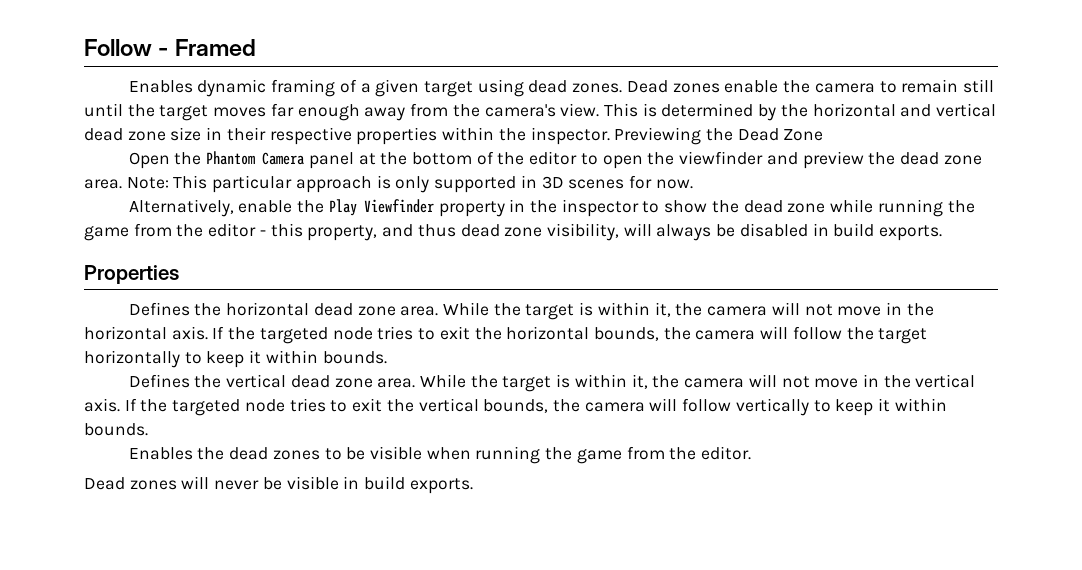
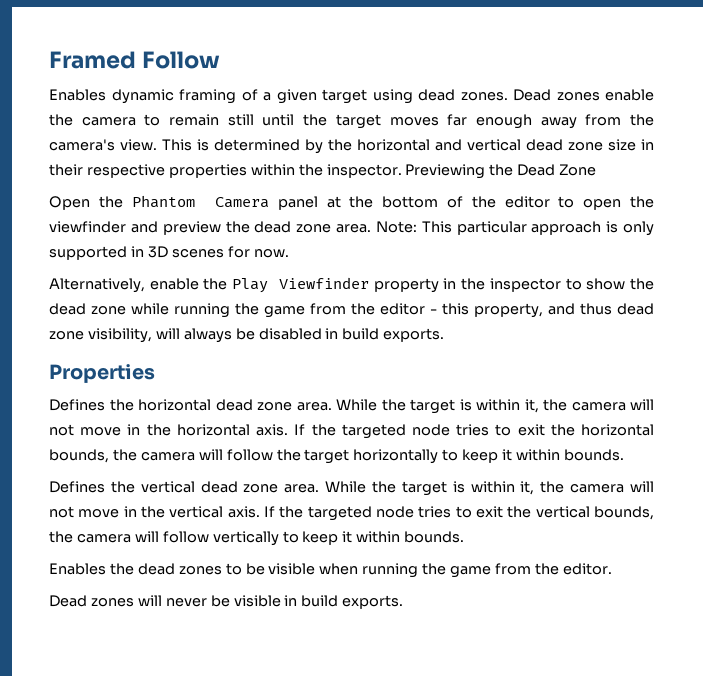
- Follow - Framed
+ Framed Follow

